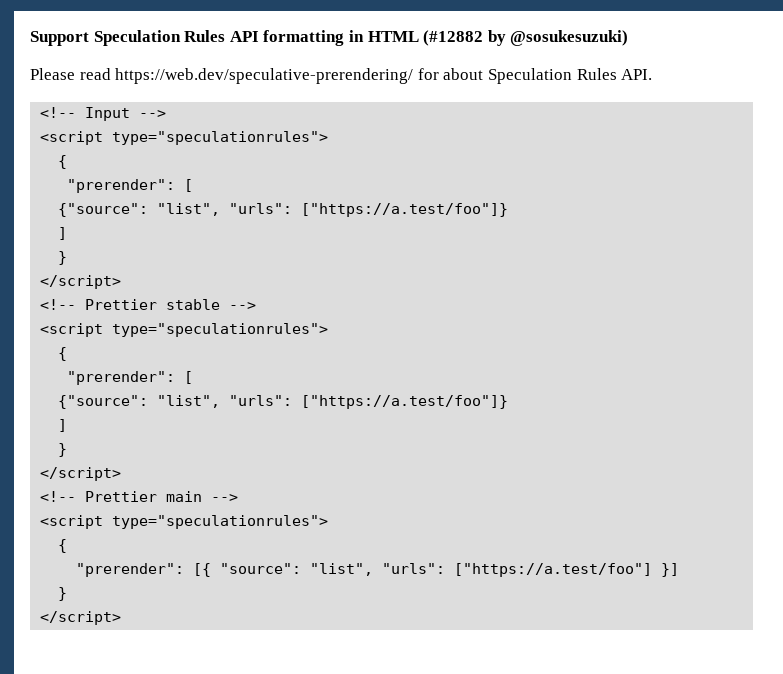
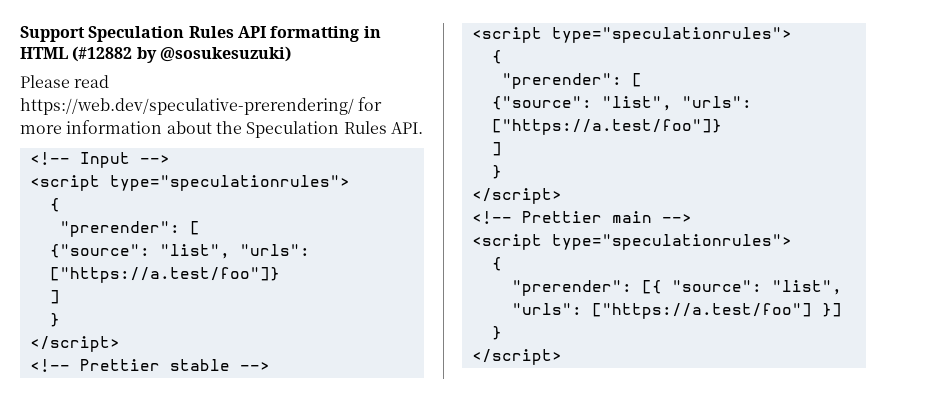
- Please read https://web.dev/speculative-prerendering/ for about Speculation Rules API.
+ Please read https://web.dev/speculative-prerendering/ for more information about the Speculation Rules API.

